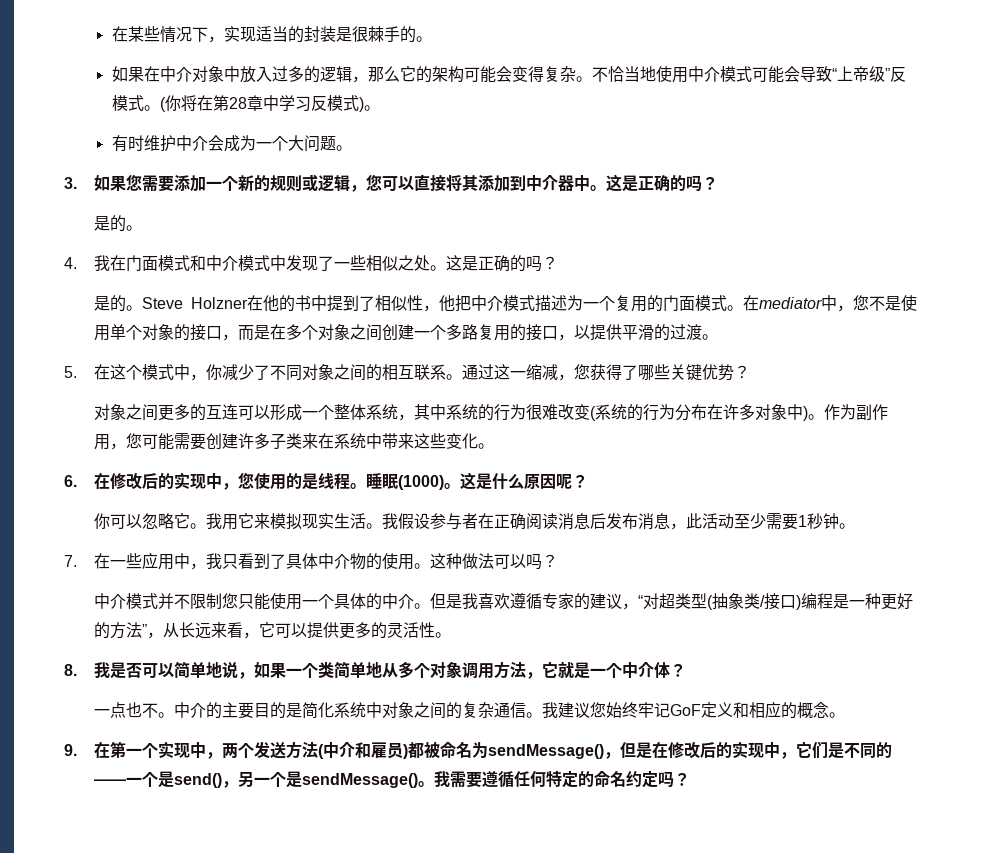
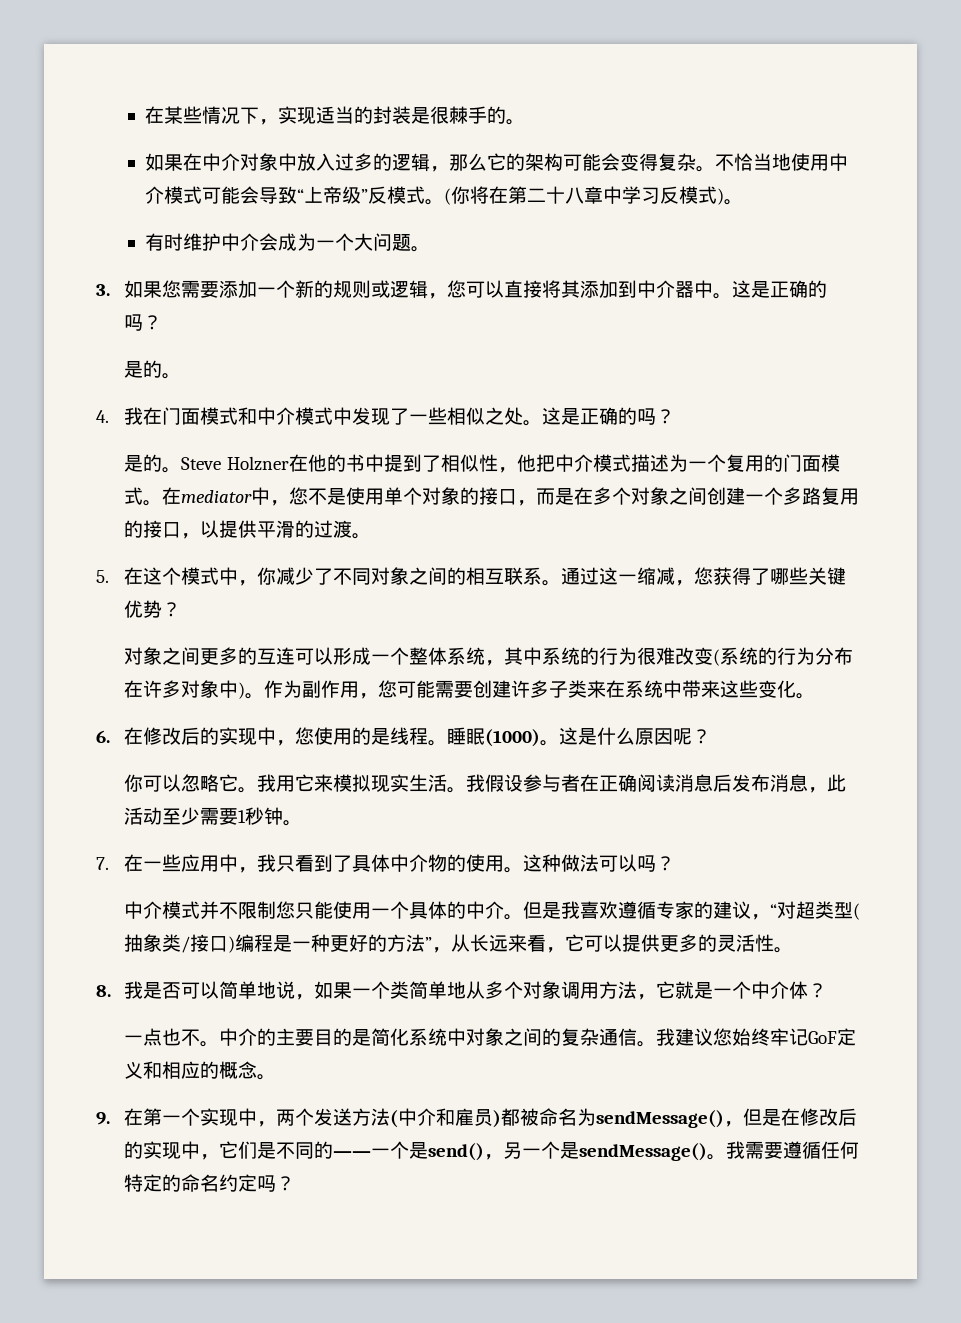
- (你将在第28章中学习反模式)。
+ (你将在第二十八章中学习反模式)。

